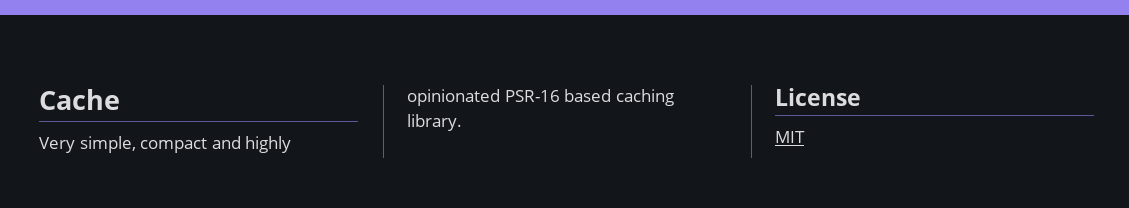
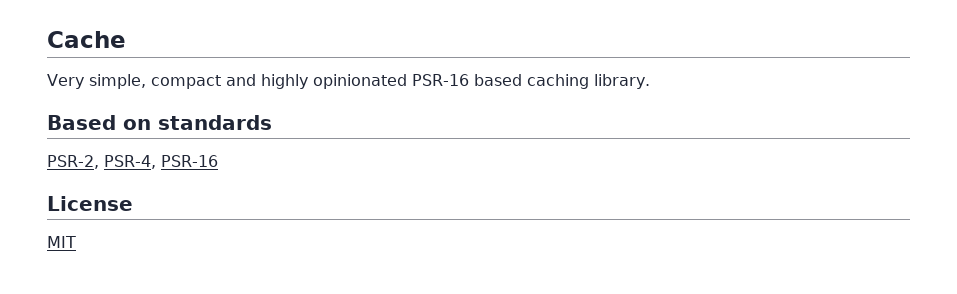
+ Based on standards
+ PSR-2, PSR-4, PSR-16

